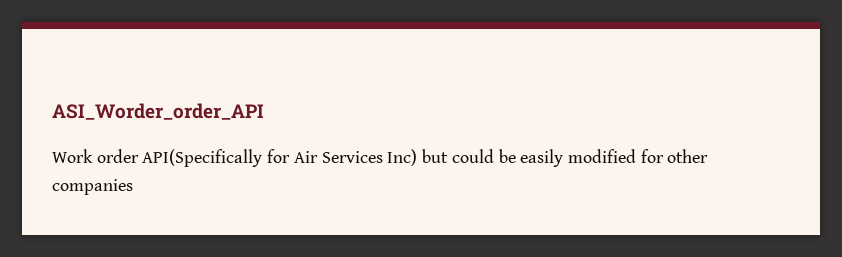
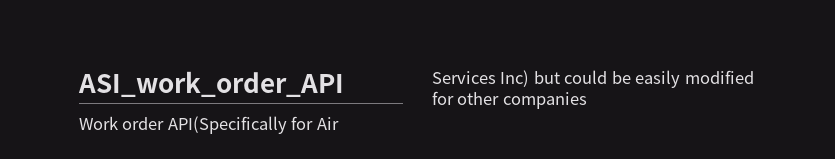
- ASI_Worder_order_API
+ ASI_work_order_API

